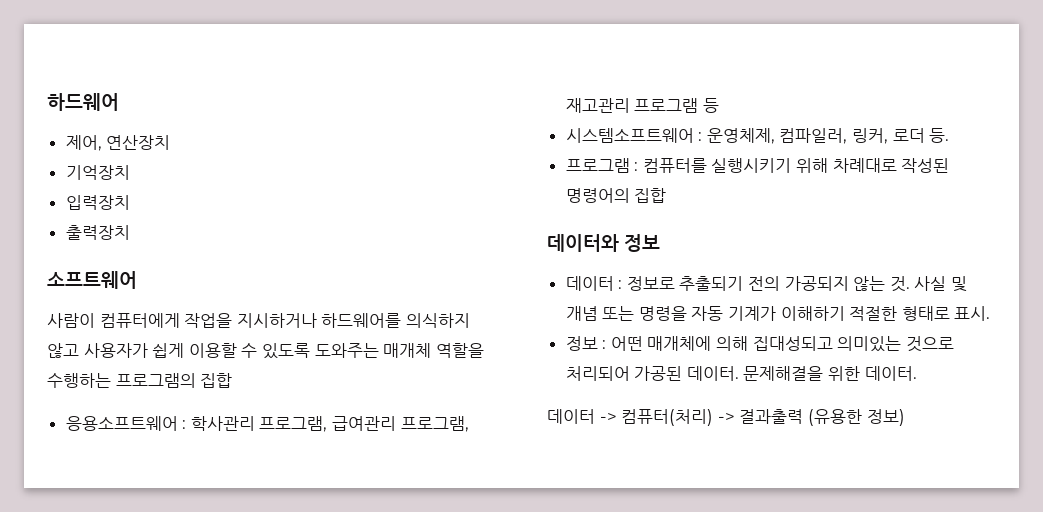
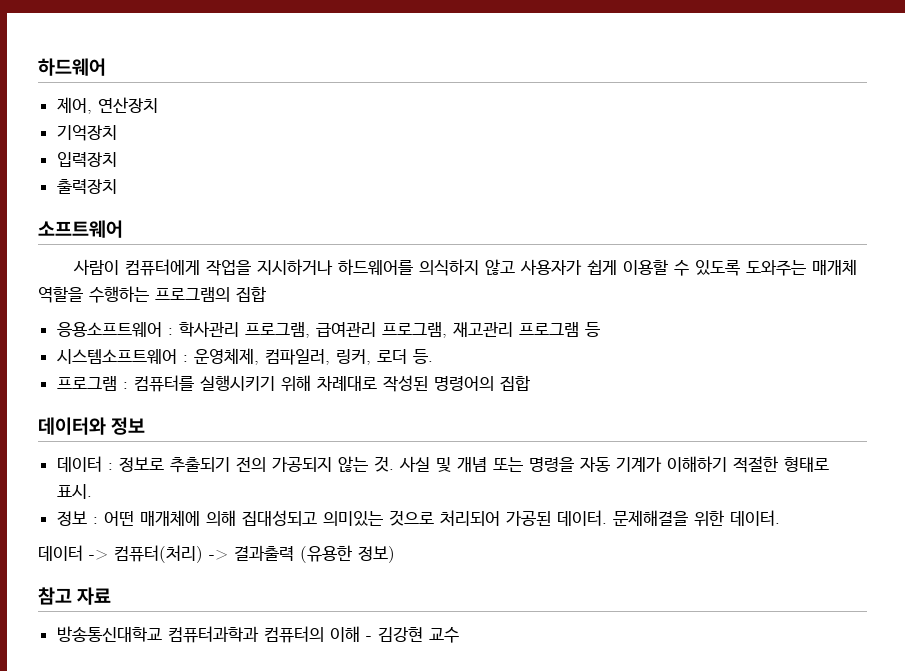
+ 참고 자료
+ 방송통신대학교 컴퓨터과학과 컴퓨터의 이해 - 김강현 교수

